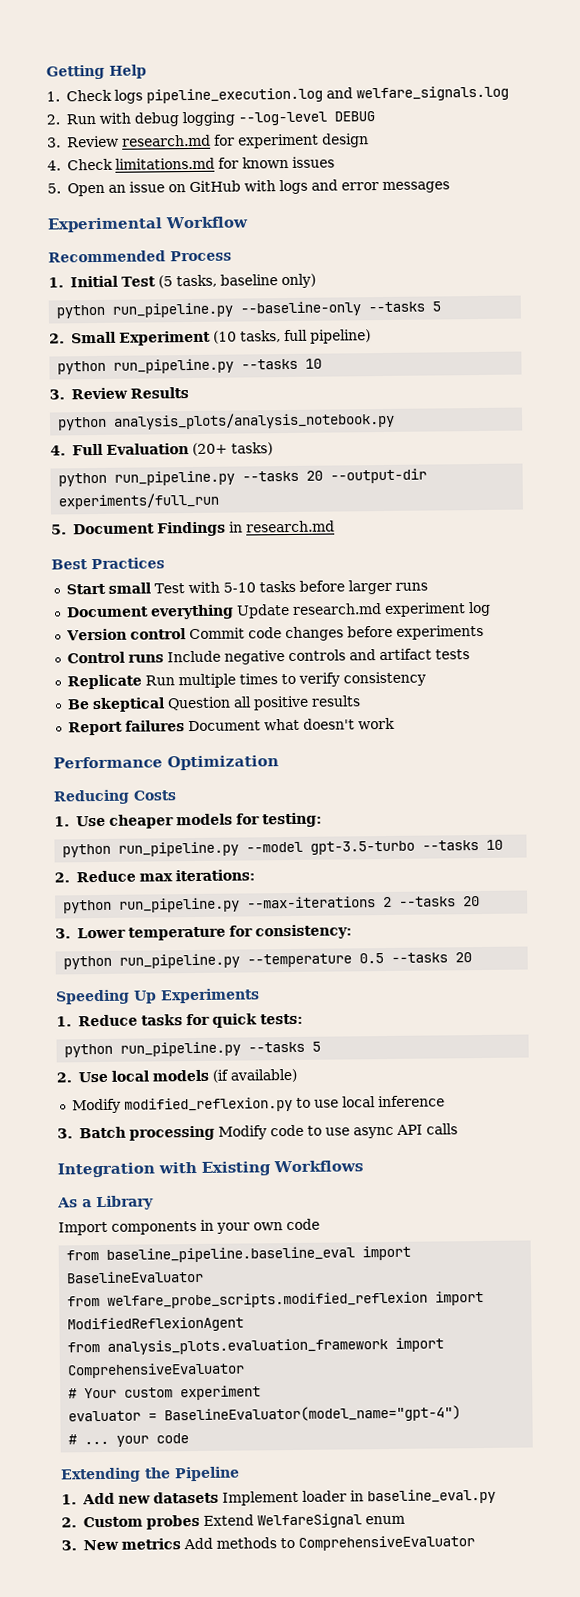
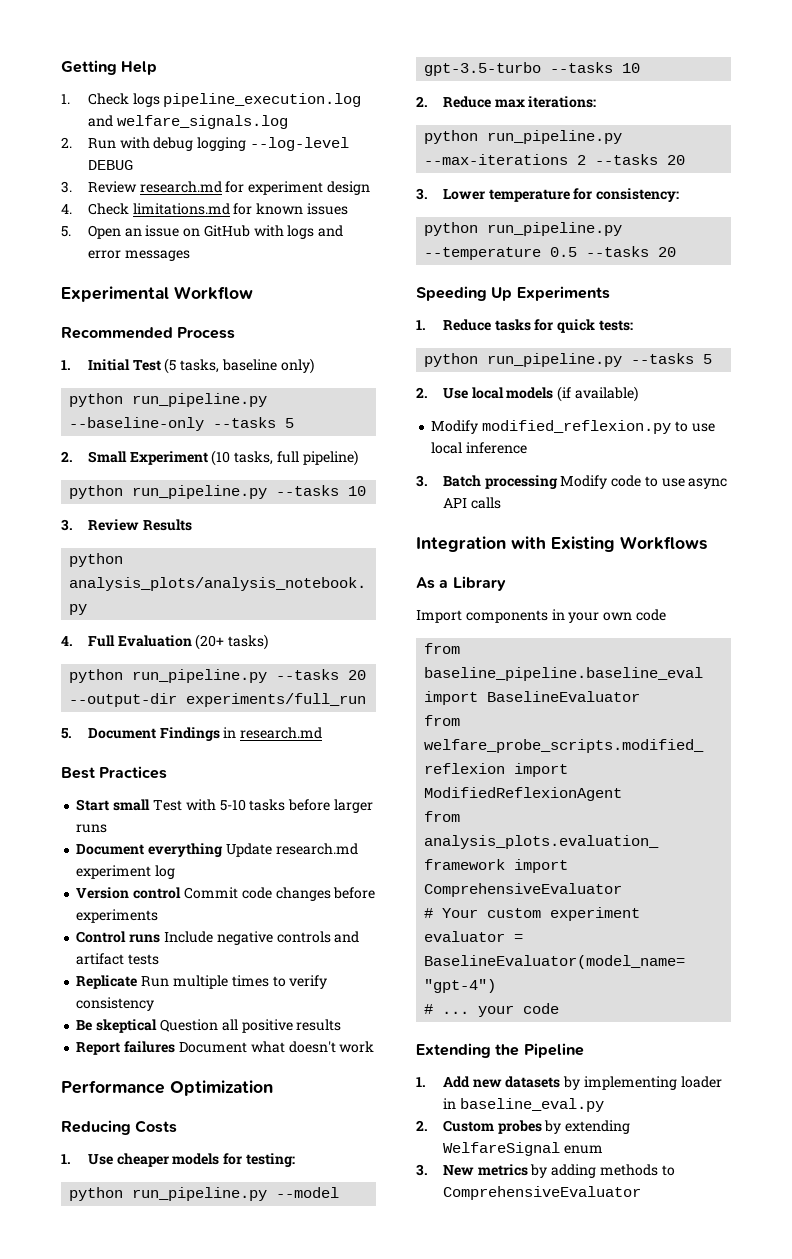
- 1. Add new datasets Implement loader in baseline_eval.py
+ 1. Add new datasets by implementing loader in baseline_eval.py
- 2. Custom probes Extend WelfareSignal enum
+ 2. Custom probes by extending WelfareSignal enum
- 3. New metrics Add methods to ComprehensiveEvaluator
+ 3. New metrics by adding methods to ComprehensiveEvaluator

